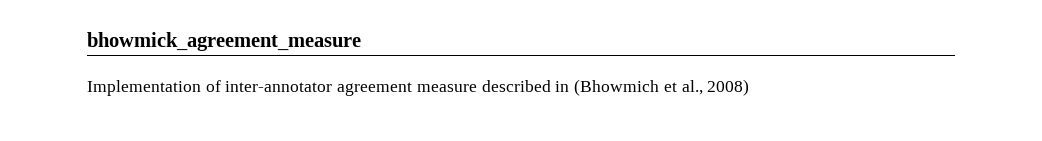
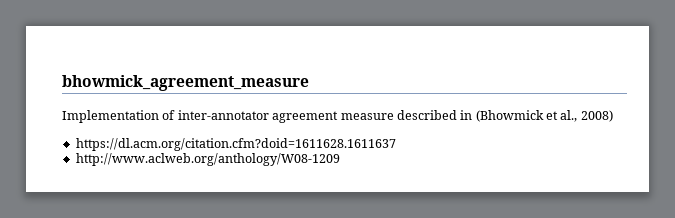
- Implementation of inter-annotator agreement measure described in (Bhowmich et al., 2008)
+ Implementation of inter-annotator agreement measure described in (Bhowmick et al., 2008)
+ https://dl.acm.org/citation.cfm?doid=1611628.1611637
+ http://www.aclweb.org/anthology/W08-1209

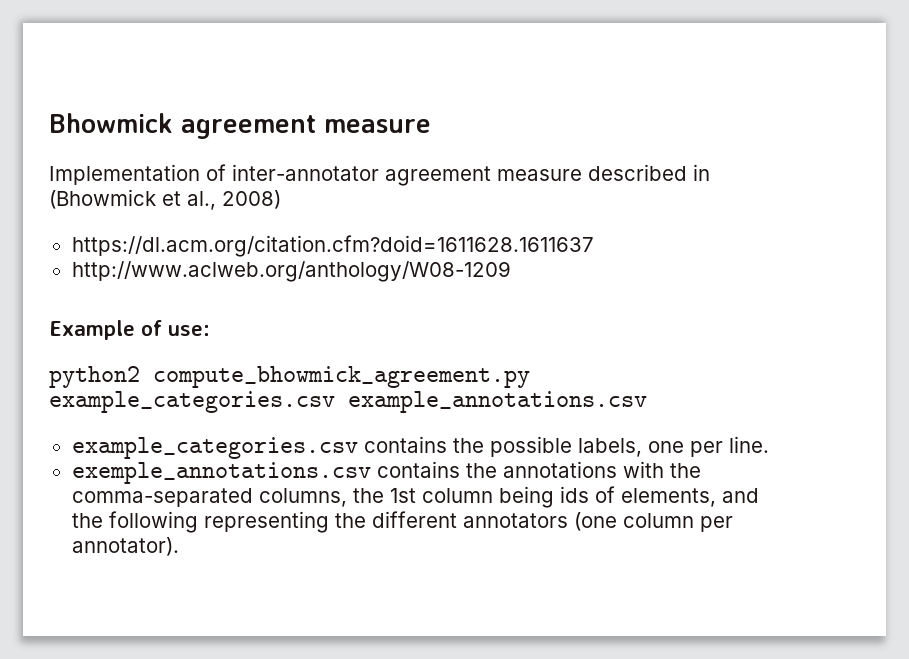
- bhowmick_agreement_measure
+ Bhowmick agreement measure
+ Example of use:
+ python2 compute_bhowmick_agreement.py example_categories.csv example_annotations.csv
+ example_categories.csv contains the possible labels, one per line.
+ exemple_annotations.csv contains the annotations with the comma-separated columns, the 1st column being ids of elements, and the following representing the different annotators (one column per annotator).

